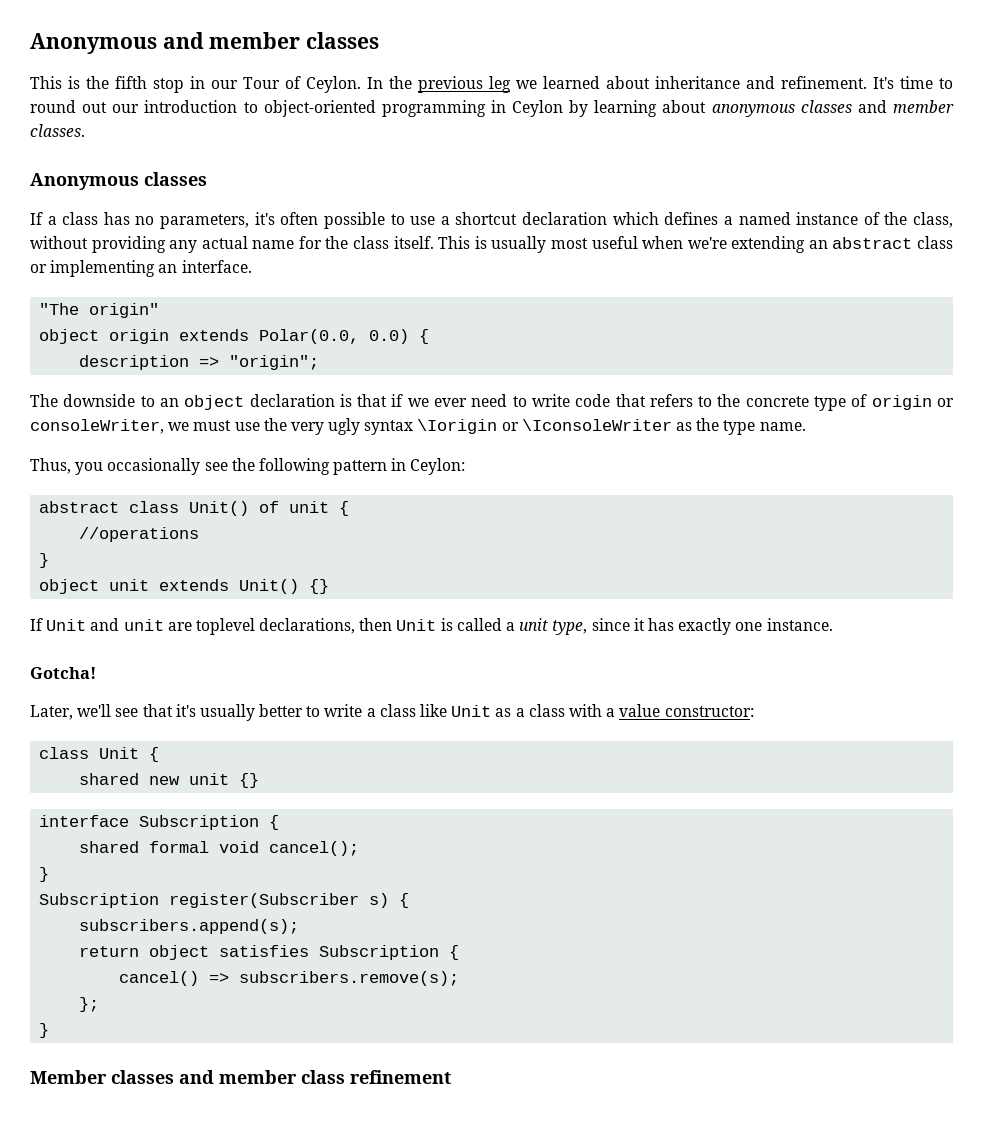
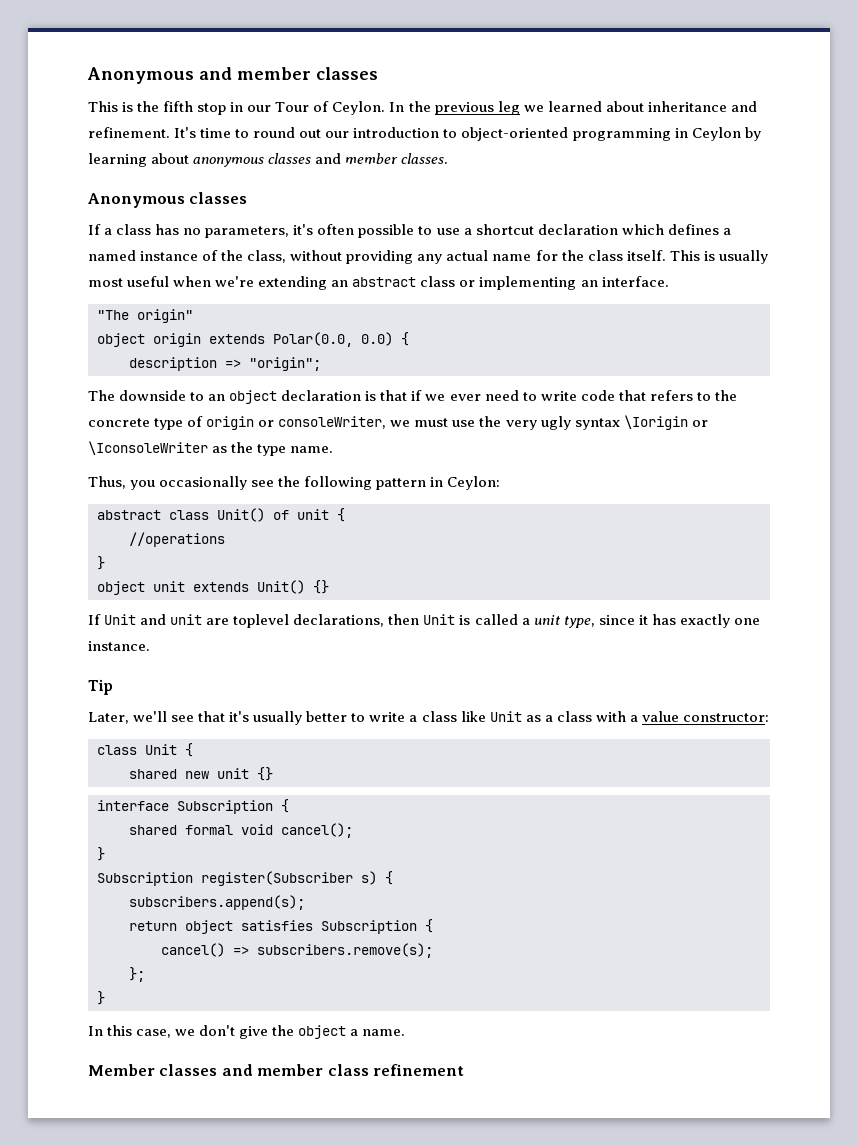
- Gotcha!
+ Tip
+ In this case, we don't give the object a name.

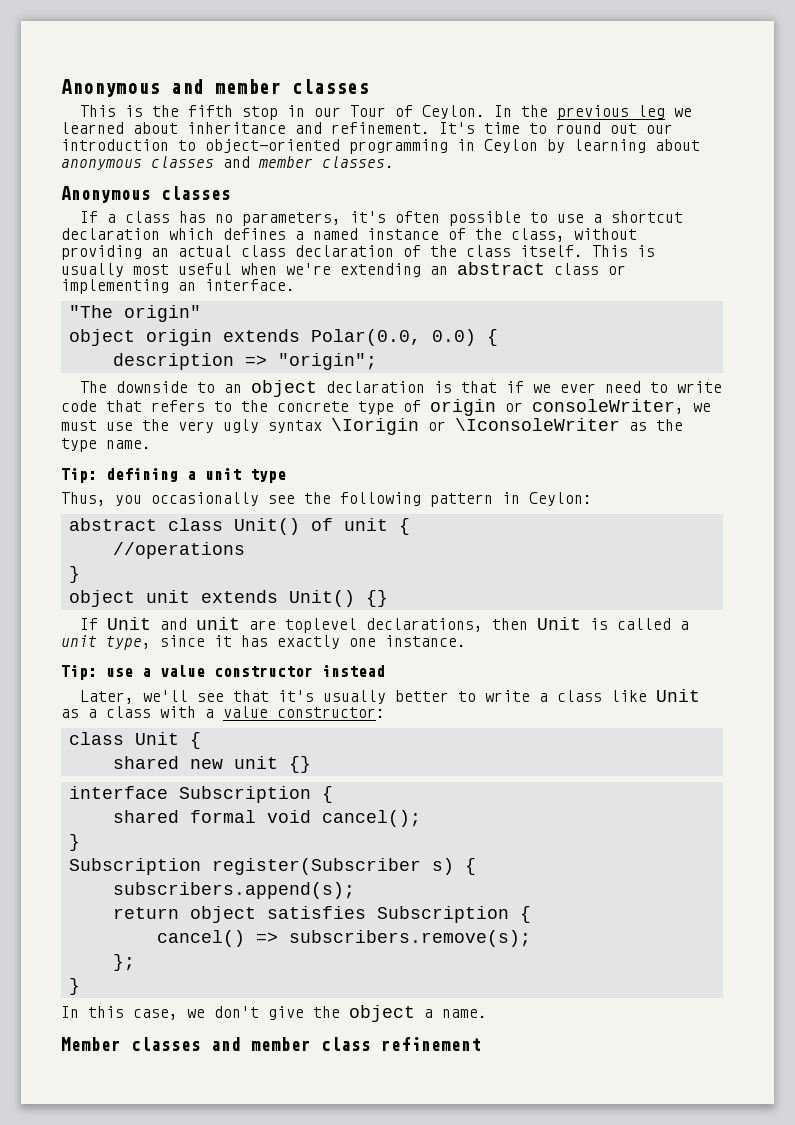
- If a class has no parameters, it's often possible to use a shortcut declaration which defines a named instance of the class, without providing any actual name for the class itself.
+ If a class has no parameters, it's often possible to use a shortcut declaration which defines a named instance of the class, without providing an actual class declaration of the class itself.
+ Tip: defining a unit type
- Tip
+ Tip: use a value constructor instead

